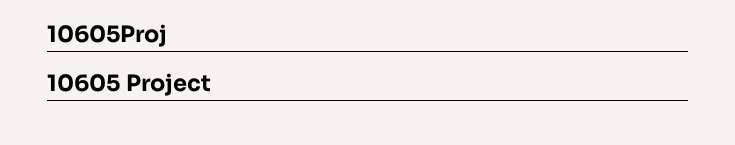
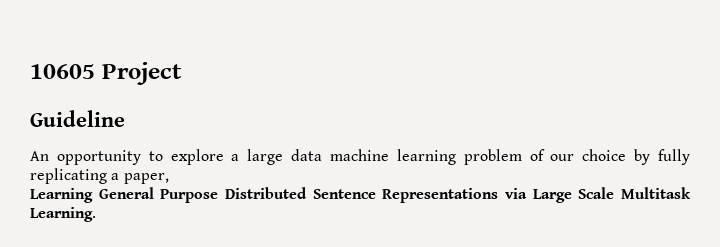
- 10605Proj
+ Guideline
+ An opportunity to explore a large data machine learning problem of our choice by fully replicating a paper,
+ Learning General Purpose Distributed Sentence Representations via Large Scale Multitask Learning.

